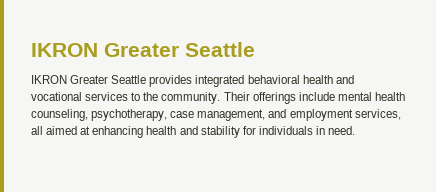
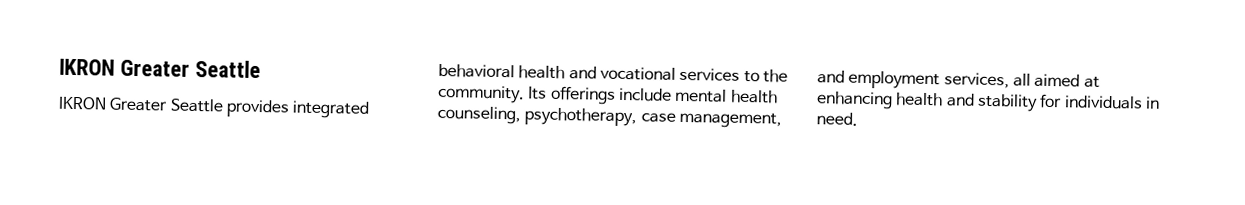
- Their offerings include mental health counseling, psychotherapy, case management, and employment services, all aimed at enhancing health and stability for individuals in need.
+ Its offerings include mental health counseling, psychotherapy, case management, and employment services, all aimed at enhancing health and stability for individuals in need.

